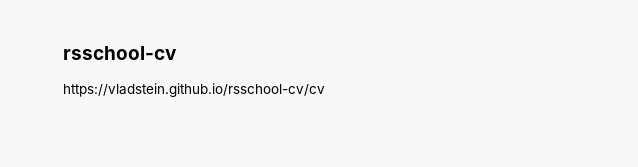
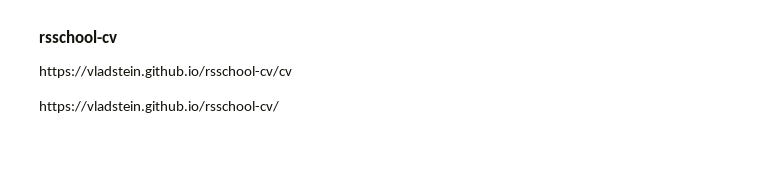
+ https://vladstein.github.io/rsschool-cv/

